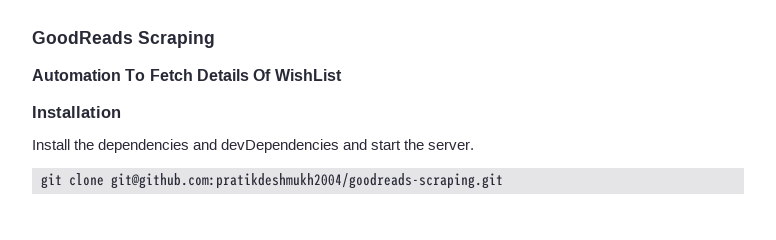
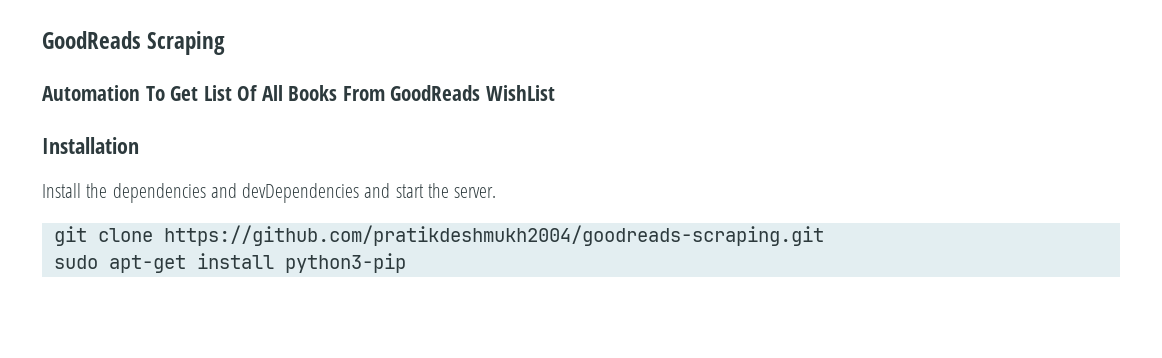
- Automation To Fetch Details Of WishList
+ Automation To Get List Of All Books From GoodReads WishList
- git clone git@github.com:pratikdeshmukh2004/goodreads-scraping.git
+ git clone https://github.com/pratikdeshmukh2004/goodreads-scraping.git
+ sudo apt-get install python3-pip

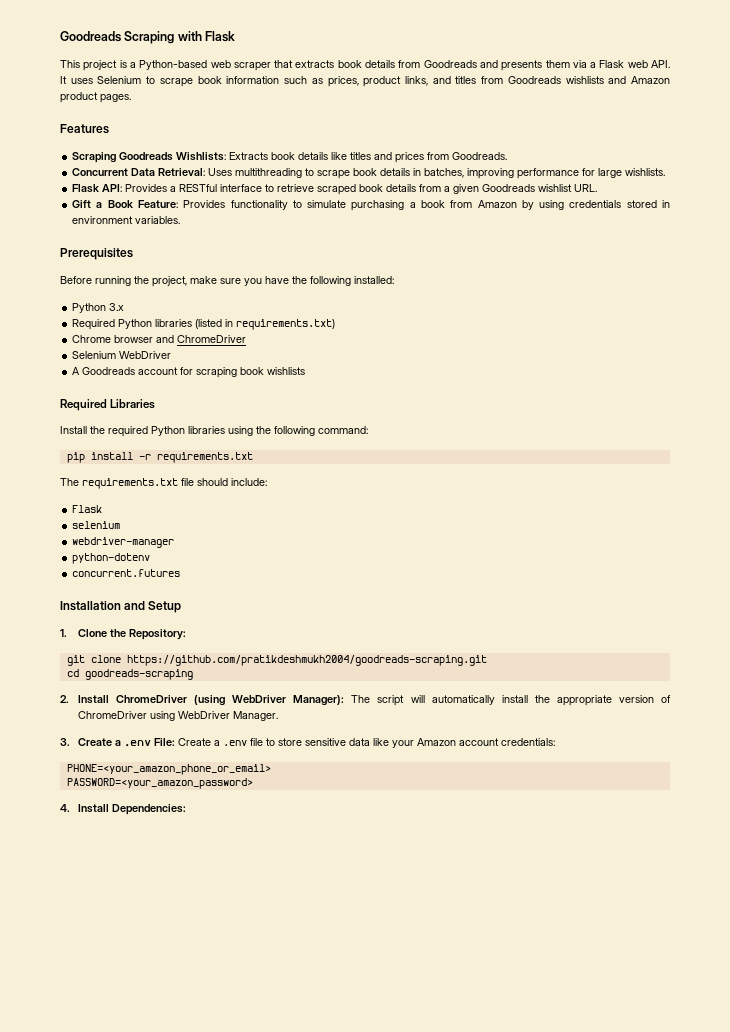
- GoodReads Scraping
- Automation To Get List Of All Books From GoodReads WishList
- Installation
- Install the dependencies and devDependencies and start the server.
+ Goodreads Scraping with Flask
+ This project is a Python-based web scraper that extracts book details from Goodreads and presents them via a Flask web API. It uses Selenium to scrape book information such as prices, product links, and titles from Goodreads wishlists and Amazon product pages.
+ Features
+ Scraping Goodreads Wishlists: Extracts book details like titles and prices from Goodreads.
+ Concurrent Data Retrieval: Uses multithreading to scrape book details in batches, improving performance for large wishlists.
+ Flask API: Provides a RESTful interface to retrieve scraped book details from a given Goodreads wishlist URL.
+ Gift a Book Feature: Provides functionality to simulate purchasing a book from Amazon by using credentials stored in environment variables.
+ Prerequisites
+ Before running the project, make sure you have the following installed:
+ Python 3.x
+ Required Python libraries (listed in requirements.txt)
+ Chrome browser and ChromeDriver
+ Selenium WebDriver
+ A Goodreads account for scraping book wishlists
+ Required Libraries
+ Install the required Python libraries using the following command:
+ pip install -r requirements.txt
+ The requirements.txt file should include:
+ Flask
+ selenium
+ webdriver-manager
+ python-dotenv
+ concurrent.futures
+ Installation and Setup
+ 1. Clone the Repository:
  git clone https://github.com/pratikdeshmukh2004/goodreads-scraping.git
- sudo apt-get install python3-pip
+ cd goodreads-scraping
+ 2. Install ChromeDriver (using WebDriver Manager): The script will automatically install the appropriate version of ChromeDriver using WebDriver Manager.
+ 3. Create a .env File: Create a .env file to store sensitive data like your Amazon account credentials:
+ PHONE=<your_amazon_phone_or_email>
+ PASSWORD=<your_amazon_password>
+ 4. Install Dependencies:

